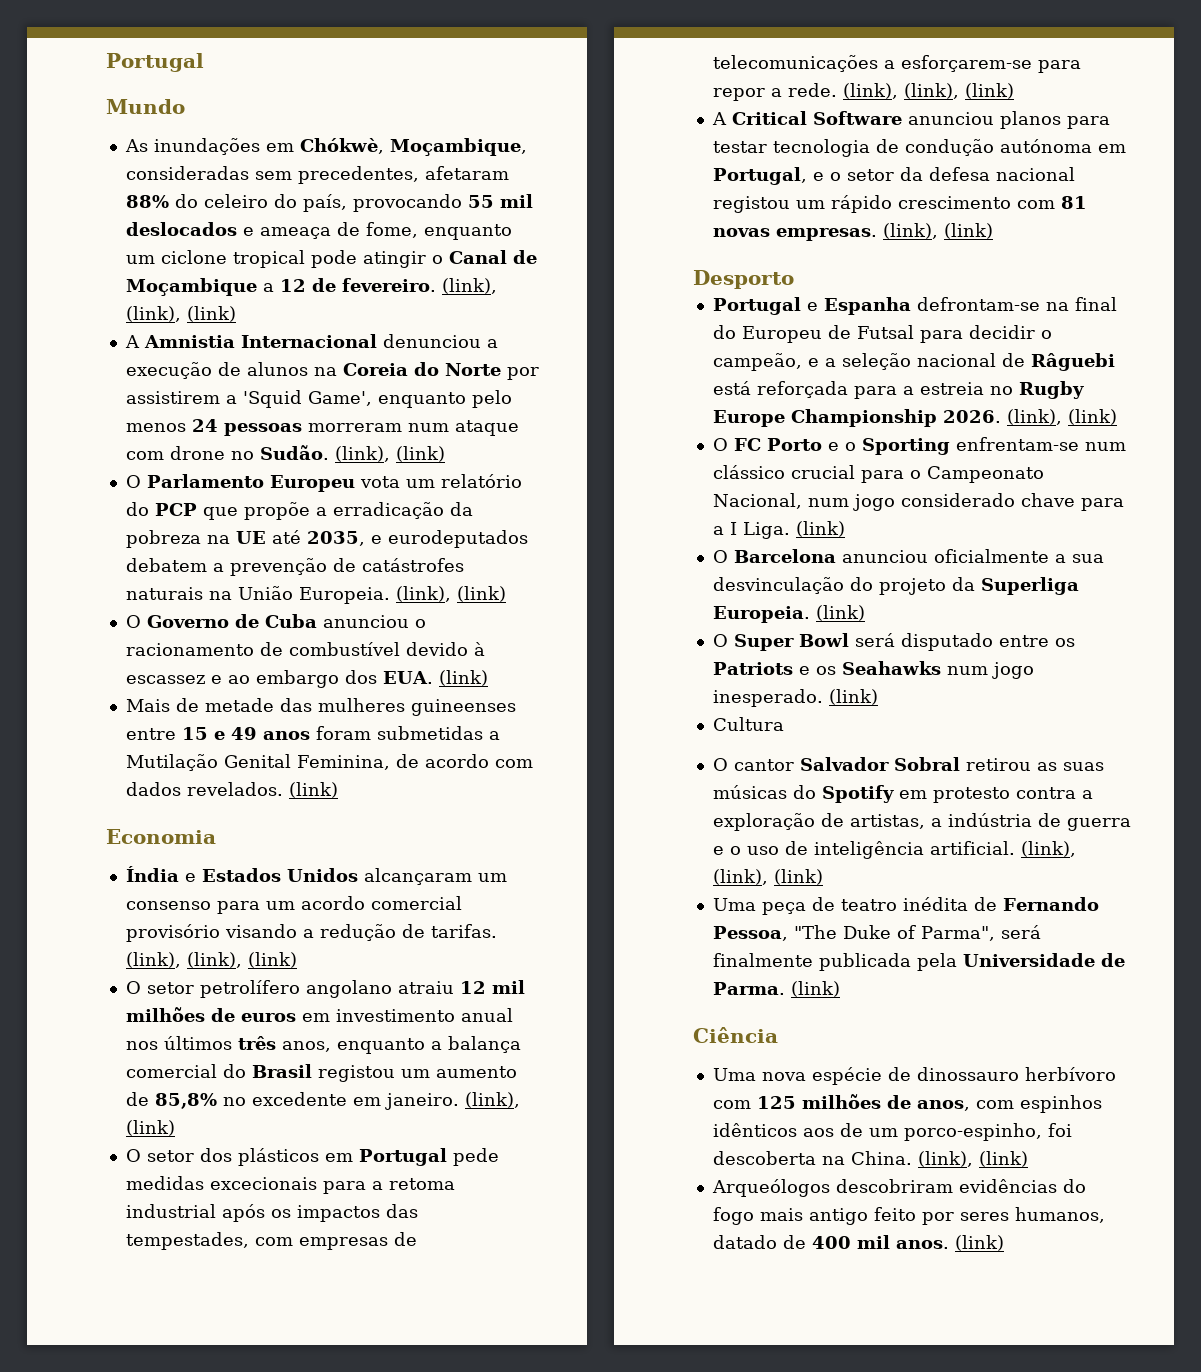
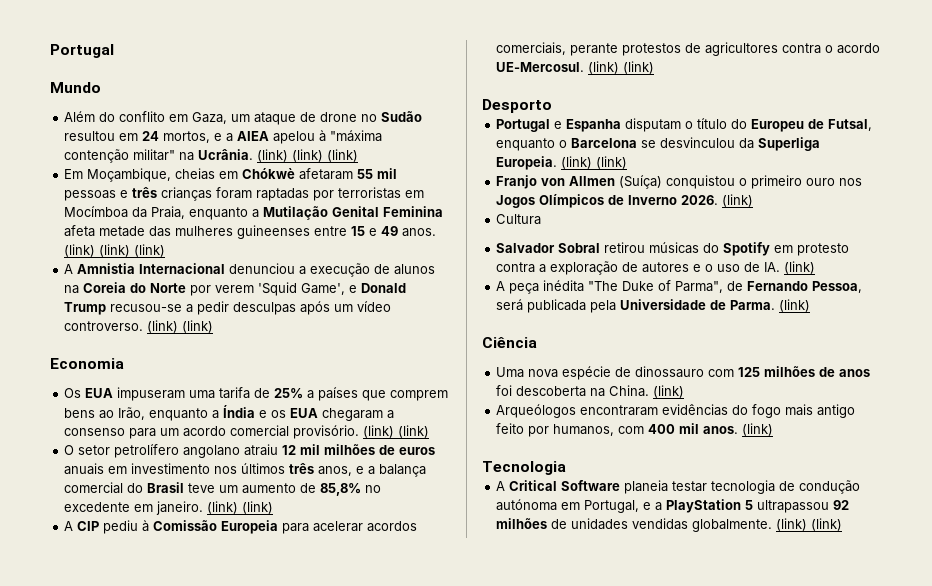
- As inundações em Chókwè, Moçambique, consideradas sem precedentes, afetaram 88% do celeiro do país, provocando 55 mil deslocados e ameaça de fome, enquanto um ciclone tropical pode atingir o Canal de Moçambique a 12 de fevereiro. (link), (link), (link)
+ Além do conflito em Gaza, um ataque de drone no Sudão resultou em 24 mortos, e a AIEA apelou à "máxima contenção militar" na Ucrânia. (link) (link) (link)
+ Em Moçambique, cheias em Chókwè afetaram 55 mil pessoas e três crianças foram raptadas por terroristas em Mocímboa da Praia, enquanto a Mutilação Genital Feminina afeta metade das mulheres guineenses entre 15 e 49 anos. (link) (link) (link)
- A Amnistia Internacional denunciou a execução de alunos na Coreia do Norte por assistirem a 'Squid Game', enquanto pelo menos 24 pessoas morreram num ataque com drone no Sudão. (link), (link)
- O Parlamento Europeu vota um relatório do PCP que propõe a erradicação da pobreza na UE até 2035, e eurodeputados debatem a prevenção de catástrofes naturais na União Europeia. (link), (link)
- O Governo de Cuba anunciou o racionamento de combustível devido à escassez e ao embargo dos EUA. (link)
- Mais de metade das mulheres guineenses entre 15 e 49 anos foram submetidas a Mutilação Genital Feminina, de acordo com dados revelados. (link)
+ A Amnistia Internacional denunciou a execução de alunos na Coreia do Norte por verem 'Squid Game', e Donald Trump recusou-se a pedir desculpas após um vídeo controverso. (link) (link)
  Economia
- Índia e Estados Unidos alcançaram um consenso para um acordo comercial provisório visando a redução de tarifas. (link), (link), (link)
+ Os EUA impuseram uma tarifa de 25% a países que comprem bens ao Irão, enquanto a Índia e os EUA chegaram a consenso para um acordo comercial provisório. (link) (link)
- O setor petrolífero angolano atraiu 12 mil milhões de euros em investimento anual nos últimos três anos, enquanto a balança comercial do Brasil registou um aumento de 85,8% no excedente em janeiro. (link), (link)
- O setor dos plásticos em Portugal pede medidas excecionais para a retoma industrial após os impactos das tempestades, com empresas de telecomunicações a esforçarem-se para repor a rede. (link), (link), (link)
- A Critical Software anunciou planos para testar tecnologia de condução autónoma em Portugal, e o setor da defesa nacional registou um rápido crescimento com 81 novas empresas. (link), (link)
+ O setor petrolífero angolano atraiu 12 mil milhões de euros anuais em investimento nos últimos três anos, e a balança comercial do Brasil teve um aumento de 85,8% no excedente em janeiro. (link) (link)
+ A CIP pediu à Comissão Europeia para acelerar acordos comerciais, perante protestos de agricultores contra o acordo UE-Mercosul. (link) (link)
- Portugal e Espanha defrontam-se na final do Europeu de Futsal para decidir o campeão, e a seleção nacional de Râguebi está reforçada para a estreia no Rugby Europe Championship 2026. (link), (link)
- O FC Porto e o Sporting enfrentam-se num clássico crucial para o Campeonato Nacional, num jogo considerado chave para a I Liga. (link)
- O Barcelona anunciou oficialmente a sua desvinculação do projeto da Superliga Europeia. (link)
- O Super Bowl será disputado entre os Patriots e os Seahawks num jogo inesperado.
+ Portugal e Espanha disputam o título do Europeu de Futsal, enquanto o Barcelona se desvinculou da Superliga Europeia. (link) (link)
+ Franjo von Allmen (Suíça) conquistou o primeiro ouro nos Jogos Olímpicos de Inverno 2026.
- O cantor Salvador Sobral retirou as suas músicas do Spotify em protesto contra a exploração de artistas, a indústria de guerra e o uso de inteligência artificial. (link), (link), (link)
- Uma peça de teatro inédita de Fernando Pessoa, "The Duke of Parma", será finalmente publicada pela Universidade de Parma.
+ Salvador Sobral retirou músicas do Spotify em protesto contra a exploração de autores e o uso de IA. (link)
+ A peça inédita "The Duke of Parma", de Fernando Pessoa, será publicada pela Universidade de Parma.
- Uma nova espécie de dinossauro herbívoro com 125 milhões de anos, com espinhos idênticos aos de um porco-espinho, foi descoberta na China. (link), (link)
+ Uma nova espécie de dinossauro com 125 milhões de anos foi descoberta na China. (link)
- Arqueólogos descobriram evidências do fogo mais antigo feito por seres humanos, datado de 400 mil anos.
+ Arqueólogos encontraram evidências do fogo mais antigo feito por humanos, com 400 mil anos.
+ Tecnologia
+ A Critical Software planeia testar tecnologia de condução autónoma em Portugal, e a PlayStation 5 ultrapassou 92 milhões de unidades vendidas globalmente. (link) (link)

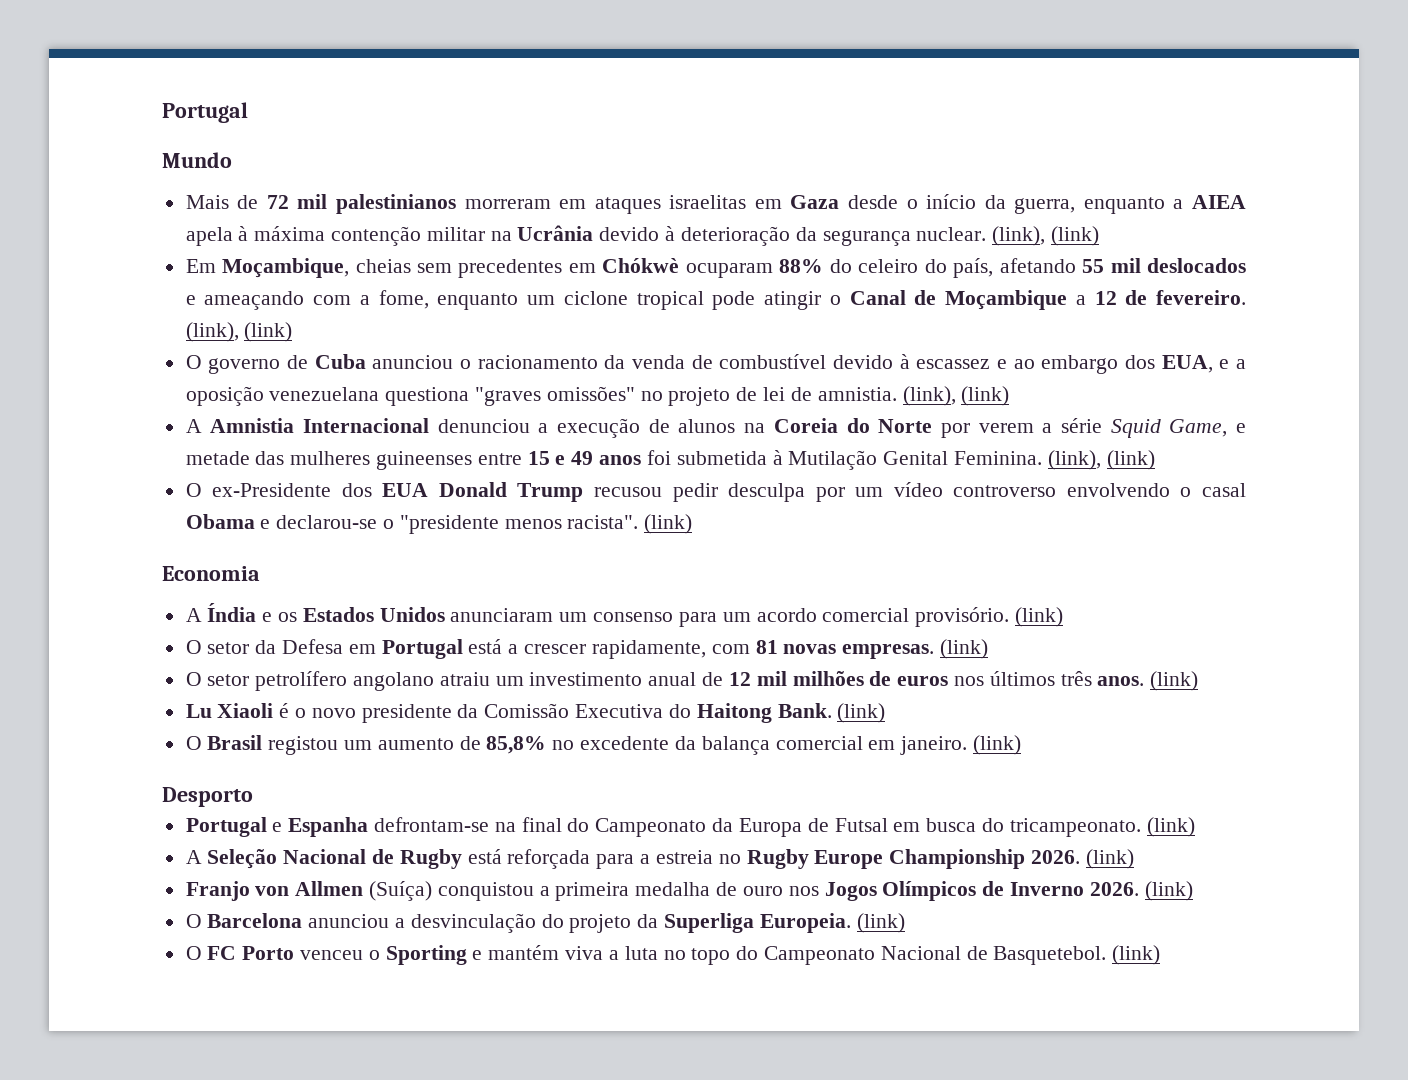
- Além do conflito em Gaza, um ataque de drone no Sudão resultou em 24 mortos, e a AIEA apelou à "máxima contenção militar" na Ucrânia. (link) (link) (link)
- Em Moçambique, cheias em Chókwè afetaram 55 mil pessoas e três crianças foram raptadas por terroristas em Mocímboa da Praia, enquanto a Mutilação Genital Feminina afeta metade das mulheres guineenses entre 15 e 49 anos. (link) (link) (link)
+ Mais de 72 mil palestinianos morreram em ataques israelitas em Gaza desde o início da guerra, enquanto a AIEA apela à máxima contenção militar na Ucrânia devido à deterioração da segurança nuclear. (link), (link)
+ Em Moçambique, cheias sem precedentes em Chókwè ocuparam 88% do celeiro do país, afetando 55 mil deslocados e ameaçando com a fome, enquanto um ciclone tropical pode atingir o Canal de Moçambique a 12 de fevereiro. (link), (link)
+ O governo de Cuba anunciou o racionamento da venda de combustível devido à escassez e ao embargo dos EUA, e a oposição venezuelana questiona "graves omissões" no projeto de lei de amnistia. (link), (link)
- A Amnistia Internacional denunciou a execução de alunos na Coreia do Norte por verem 'Squid Game', e Donald Trump recusou-se a pedir desculpas após um vídeo controverso. (link) (link)
+ A Amnistia Internacional denunciou a execução de alunos na Coreia do Norte por verem a série Squid Game, e metade das mulheres guineenses entre 15 e 49 anos foi submetida à Mutilação Genital Feminina. (link), (link)
+ O ex-Presidente dos EUA Donald Trump recusou pedir desculpa por um vídeo controverso envolvendo o casal Obama e declarou-se o "presidente menos racista". (link)
  Economia
- Os EUA impuseram uma tarifa de 25% a países que comprem bens ao Irão, enquanto a Índia e os EUA chegaram a consenso para um acordo comercial provisório. (link) (link)
+ A Índia e os Estados Unidos anunciaram um consenso para um acordo comercial provisório. (link)
+ O setor da Defesa em Portugal está a crescer rapidamente, com 81 novas empresas. (link)
- O setor petrolífero angolano atraiu 12 mil milhões de euros anuais em investimento nos últimos três anos, e a balança comercial do Brasil teve um aumento de 85,8% no excedente em janeiro. (link) (link)
- A CIP pediu à Comissão Europeia para acelerar acordos comerciais, perante protestos de agricultores contra o acordo UE-Mercosul. (link) (link)
+ O setor petrolífero angolano atraiu um investimento anual de 12 mil milhões de euros nos últimos três anos. (link)
+ Lu Xiaoli é o novo presidente da Comissão Executiva do Haitong Bank. (link)
+ O Brasil registou um aumento de 85,8% no excedente da balança comercial em janeiro. (link)
  Desporto
- Portugal e Espanha disputam o título do Europeu de Futsal, enquanto o Barcelona se desvinculou da Superliga Europeia. (link) (link)
+ Portugal e Espanha defrontam-se na final do Campeonato da Europa de Futsal em busca do tricampeonato. (link)
+ A Seleção Nacional de Rugby está reforçada para a estreia no Rugby Europe Championship 2026. (link)
- Franjo von Allmen (Suíça) conquistou o primeiro ouro nos Jogos Olímpicos de Inverno 2026.
+ Franjo von Allmen (Suíça) conquistou a primeira medalha de ouro nos Jogos Olímpicos de Inverno 2026.
- Cultura
- Salvador Sobral retirou músicas do Spotify em protesto contra a exploração de autores e o uso de IA. (link)
- A peça inédita "The Duke of Parma", de Fernando Pessoa, será publicada pela Universidade de Parma. (link)
- Ciência
- Uma nova espécie de dinossauro com 125 milhões de anos foi descoberta na China. (link)
- Arqueólogos encontraram evidências do fogo mais antigo feito por humanos, com 400 mil anos. (link)
- Tecnologia
- A Critical Software planeia testar tecnologia de condução autónoma em Portugal, e a PlayStation 5 ultrapassou 92 milhões de unidades vendidas globalmente. (link) (link)
+ O Barcelona anunciou a desvinculação do projeto da Superliga Europeia. (link)
+ O FC Porto venceu o Sporting e mantém viva a luta no topo do Campeonato Nacional de Basquetebol. (link)

